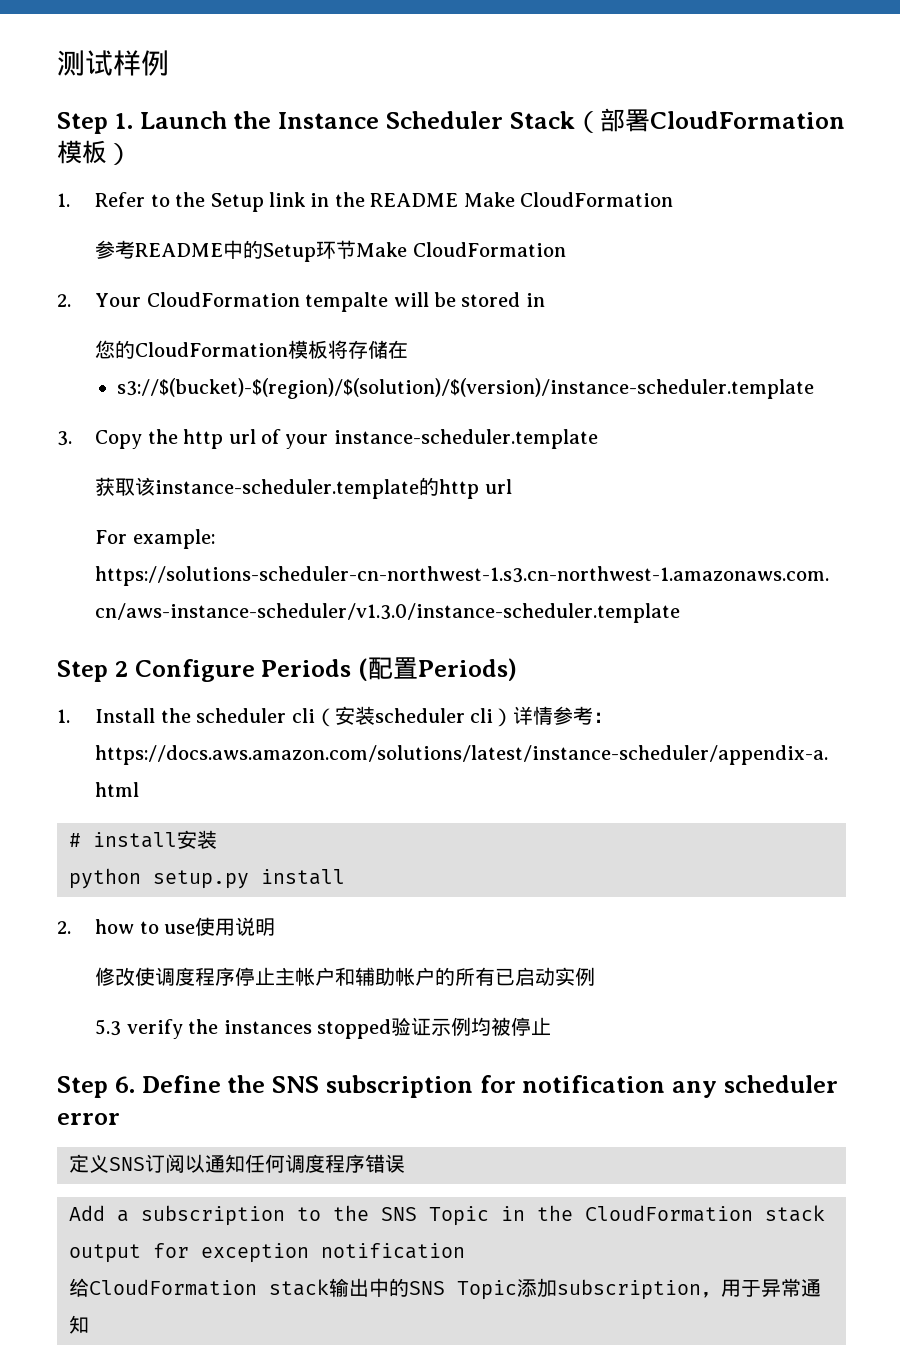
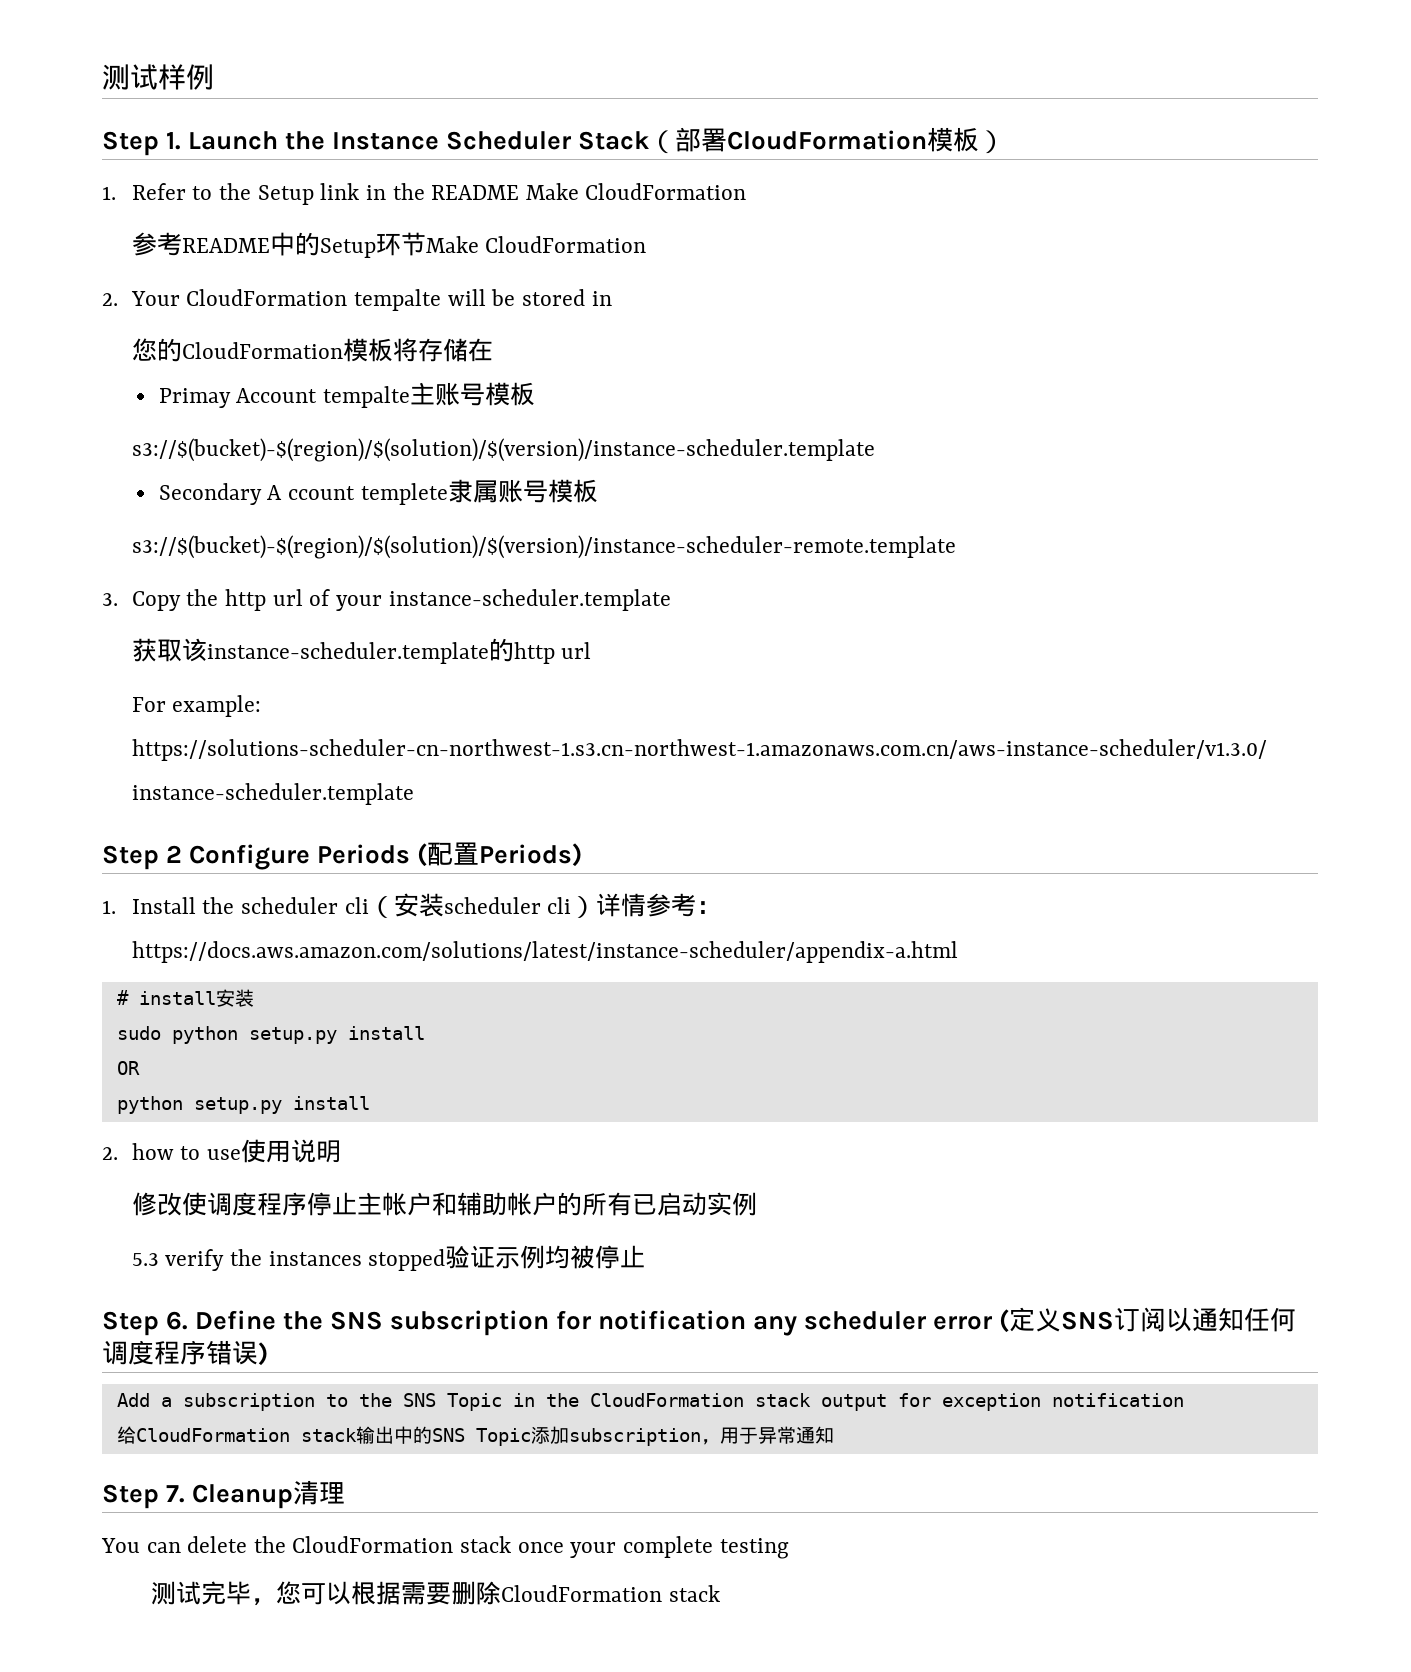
+ Primay Account tempalte主账号模板
  s3://$(bucket)-$(region)/$(solution)/$(version)/instance-scheduler.template
+ Secondary A ccount templete隶属账号模板
+ s3://$(bucket)-$(region)/$(solution)/$(version)/instance-scheduler-remote.template
+ sudo python setup.py install
+ OR
- Step 6. Define the SNS subscription for notification any scheduler error
- 定义SNS订阅以通知任何调度程序错误
+ Step 6. Define the SNS subscription for notification any scheduler error (定义SNS订阅以通知任何调度程序错误)
+ Step 7. Cleanup清理
+ You can delete the CloudFormation stack once your complete testing
+ 测试完毕，您可以根据需要删除CloudFormation stack

